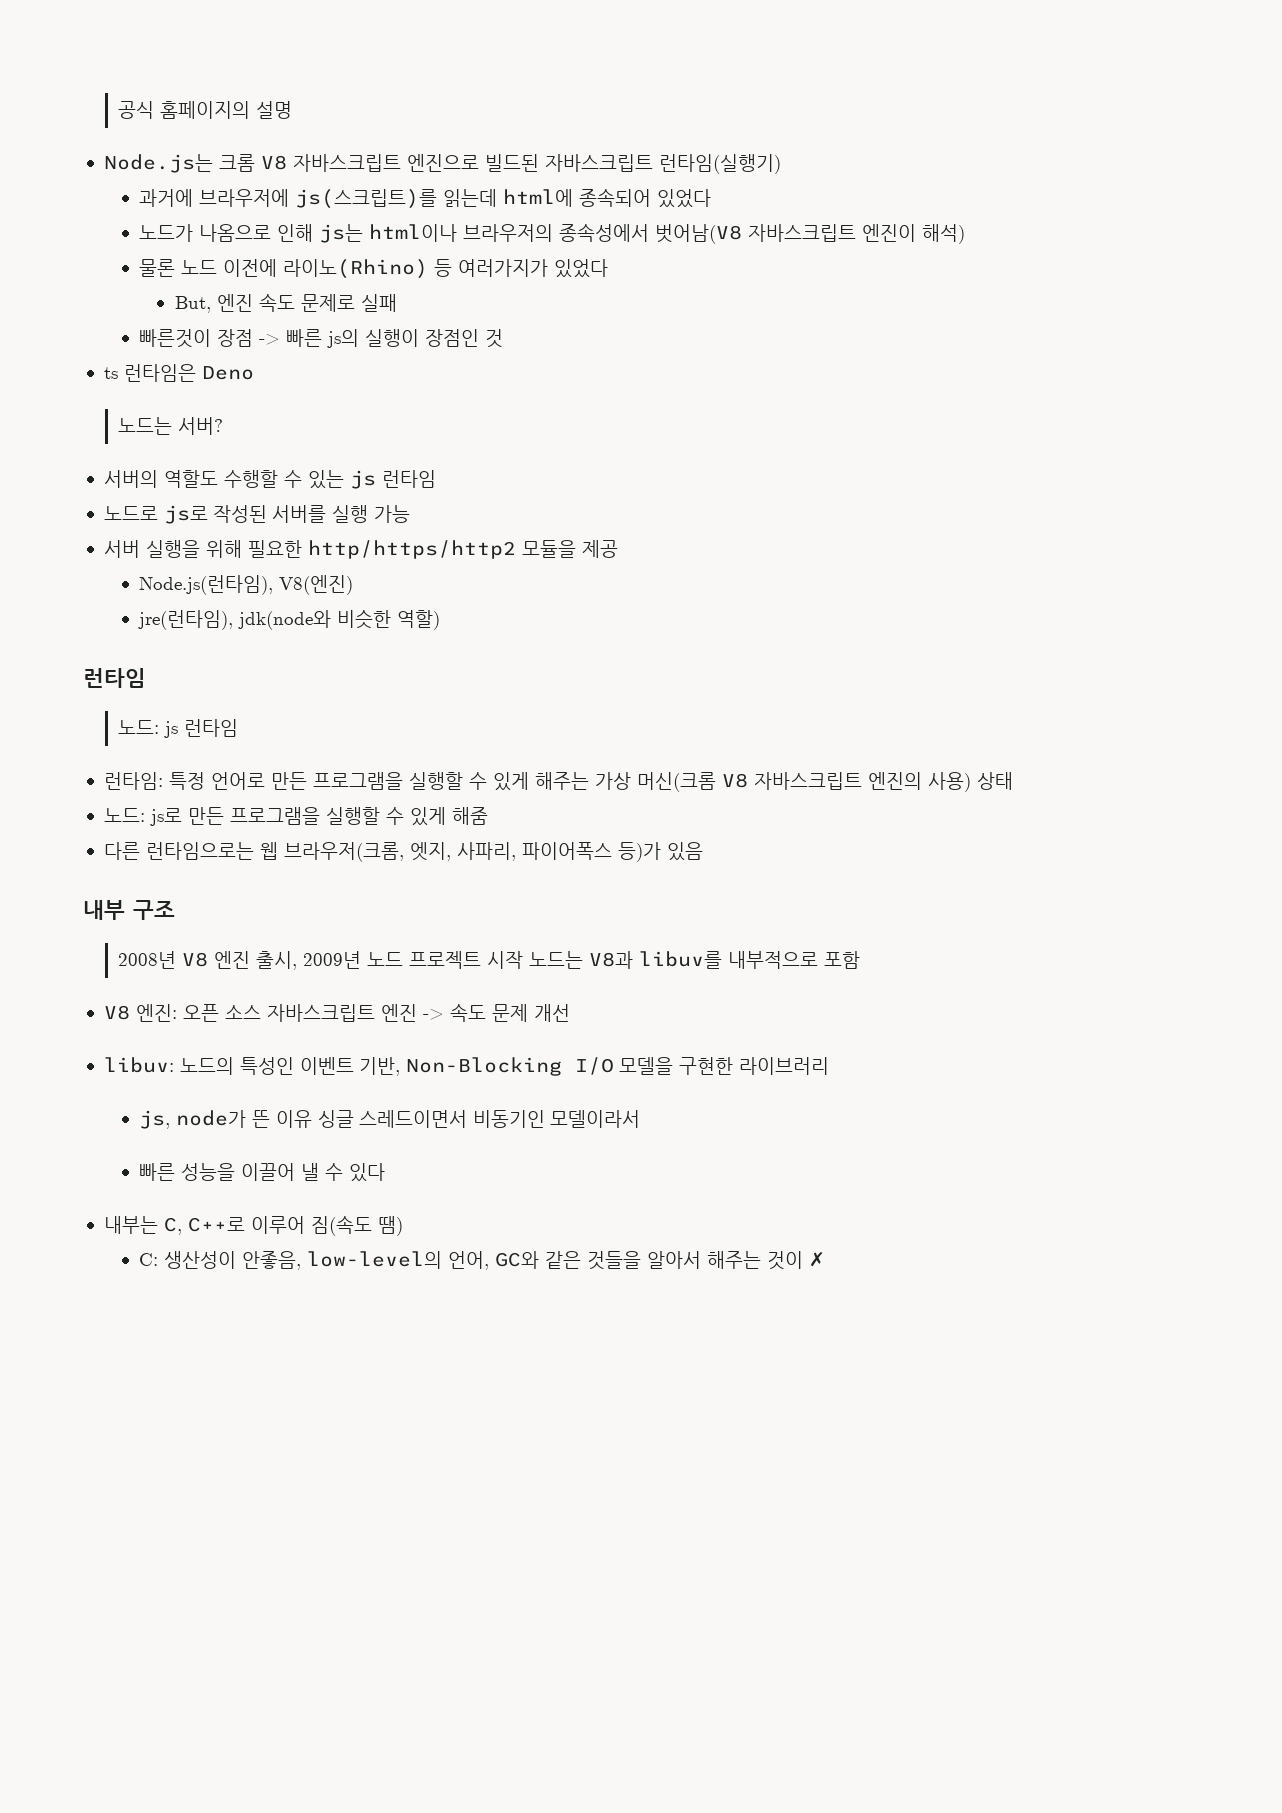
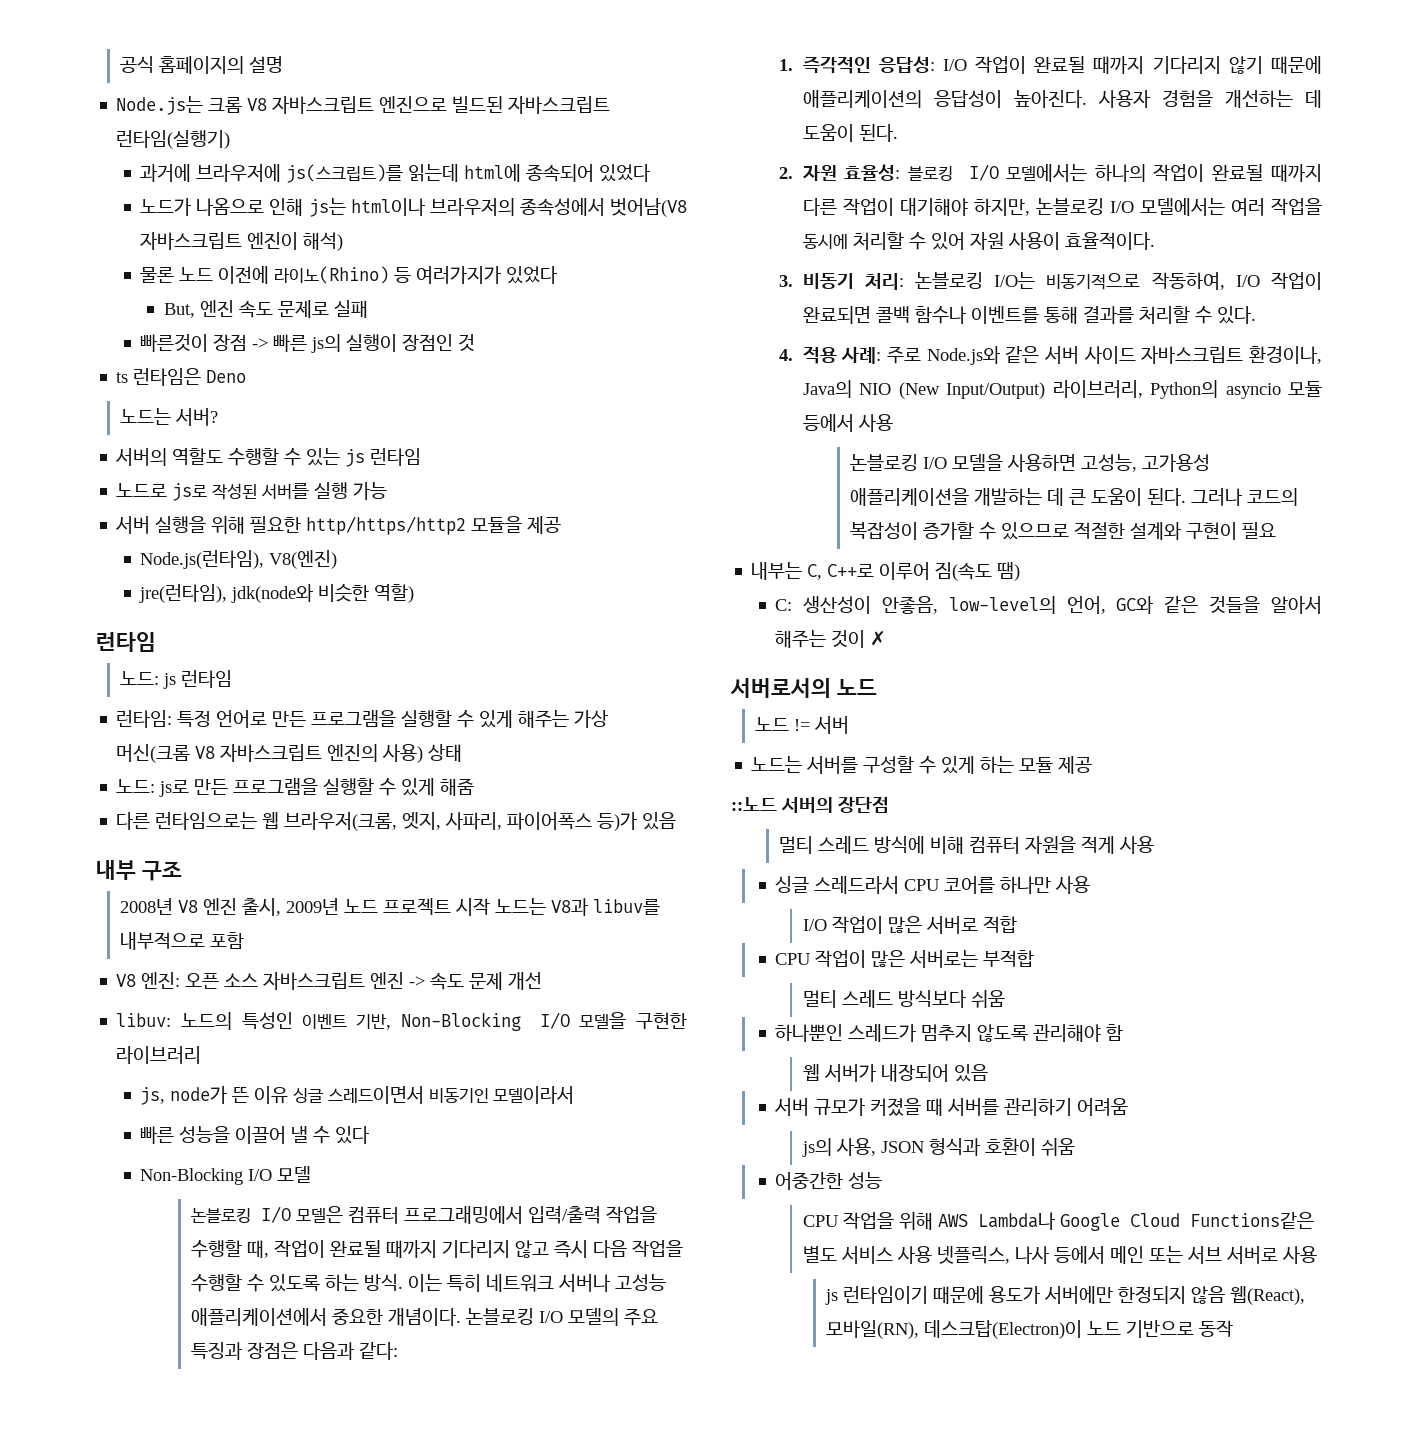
+ Non-Blocking I/O 모델
+ 논블로킹 I/O 모델은 컴퓨터 프로그래밍에서 입력/출력 작업을 수행할 때, 작업이 완료될 때까지 기다리지 않고 즉시 다음 작업을 수행할 수 있도록 하는 방식. 이는 특히 네트워크 서버나 고성능 애플리케이션에서 중요한 개념이다. 논블로킹 I/O 모델의 주요 특징과 장점은 다음과 같다:
+ 1. 즉각적인 응답성: I/O 작업이 완료될 때까지 기다리지 않기 때문에 애플리케이션의 응답성이 높아진다. 사용자 경험을 개선하는 데 도움이 된다.
+ 2. 자원 효율성: 블로킹 I/O 모델에서는 하나의 작업이 완료될 때까지 다른 작업이 대기해야 하지만, 논블로킹 I/O 모델에서는 여러 작업을 동시에 처리할 수 있어 자원 사용이 효율적이다.
+ 3. 비동기 처리: 논블로킹 I/O는 비동기적으로 작동하여, I/O 작업이 완료되면 콜백 함수나 이벤트를 통해 결과를 처리할 수 있다.
+ 4. 적용 사례: 주로 Node.js와 같은 서버 사이드 자바스크립트 환경이나, Java의 NIO (New Input/Output) 라이브러리, Python의 asyncio 모듈 등에서 사용
+ 논블로킹 I/O 모델을 사용하면 고성능, 고가용성 애플리케이션을 개발하는 데 큰 도움이 된다. 그러나 코드의 복잡성이 증가할 수 있으므로 적절한 설계와 구현이 필요
+ 서버로서의 노드
+ 노드 != 서버
+ 노드는 서버를 구성할 수 있게 하는 모듈 제공
+ ::노드 서버의 장단점
+ 멀티 스레드 방식에 비해 컴퓨터 자원을 적게 사용
+ 싱글 스레드라서 CPU 코어를 하나만 사용
+ I/O 작업이 많은 서버로 적합
+ CPU 작업이 많은 서버로는 부적합
+ 멀티 스레드 방식보다 쉬움
+ 하나뿐인 스레드가 멈추지 않도록 관리해야 함
+ 웹 서버가 내장되어 있음
+ 서버 규모가 커졌을 때 서버를 관리하기 어려움
+ js의 사용, JSON 형식과 호환이 쉬움
+ 어중간한 성능
+ CPU 작업을 위해 AWS Lambda나 Google Cloud Functions같은 별도 서비스 사용 넷플릭스, 나사 등에서 메인 또는 서브 서버로 사용
+ js 런타임이기 때문에 용도가 서버에만 한정되지 않음 웹(React), 모바일(RN), 데스크탑(Electron)이 노드 기반으로 동작

